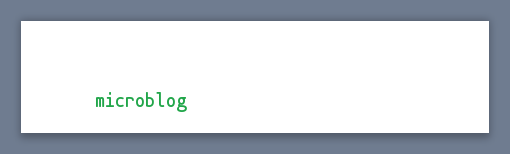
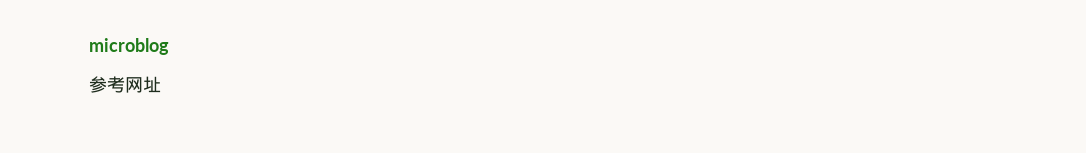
+ 参考网址

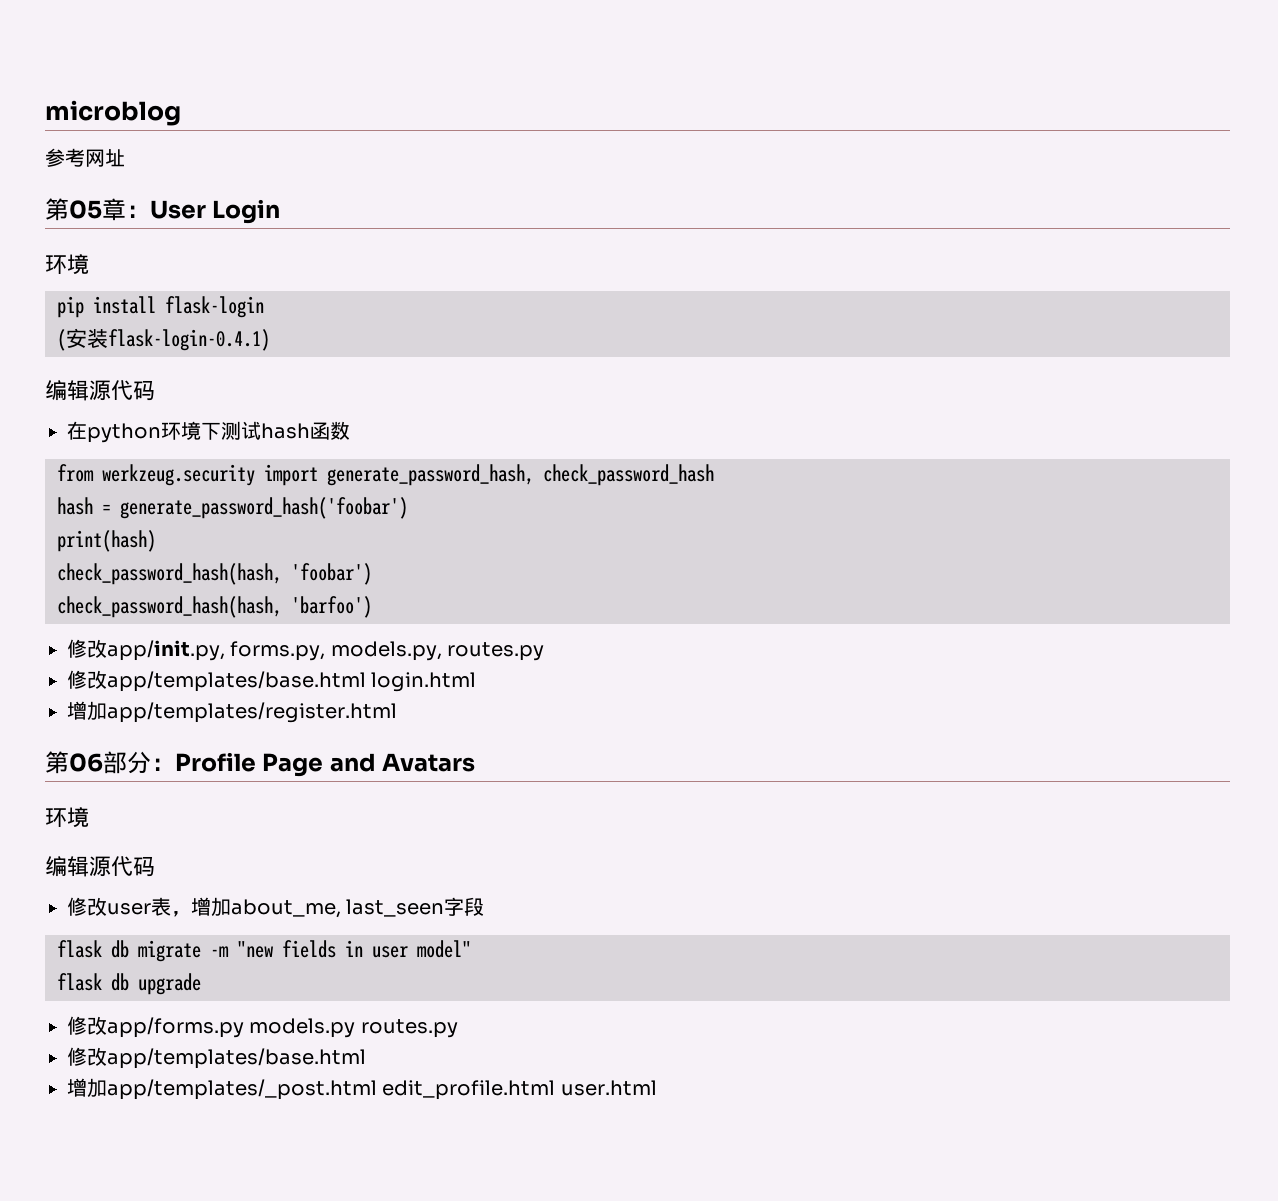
+ 第05章：User Login
+ 环境
+ pip install flask-login
+ (安装flask-login-0.4.1)
+ 编辑源代码
+ 在python环境下测试hash函数
+ from werkzeug.security import generate_password_hash, check_password_hash
+ hash = generate_password_hash('foobar')
+ print(hash)
+ check_password_hash(hash, 'foobar')
+ check_password_hash(hash, 'barfoo')
+ 修改app/init.py, forms.py, models.py, routes.py
+ 修改app/templates/base.html login.html
+ 增加app/templates/register.html
+ 第06部分：Profile Page and Avatars
+ 环境
+ 编辑源代码
+ 修改user表，增加about_me, last_seen字段
+ flask db migrate -m "new fields in user model"
+ flask db upgrade
+ 修改app/forms.py models.py routes.py
+ 修改app/templates/base.html
+ 增加app/templates/_post.html edit_profile.html user.html

